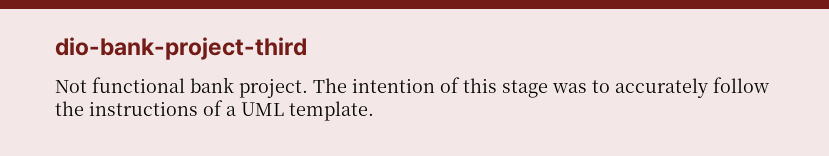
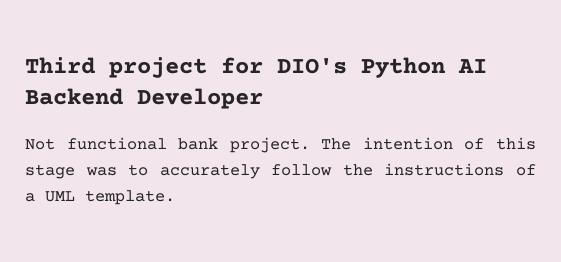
- dio-bank-project-third
+ Third project for DIO's Python AI Backend Developer

